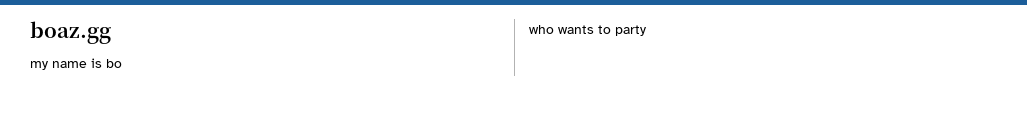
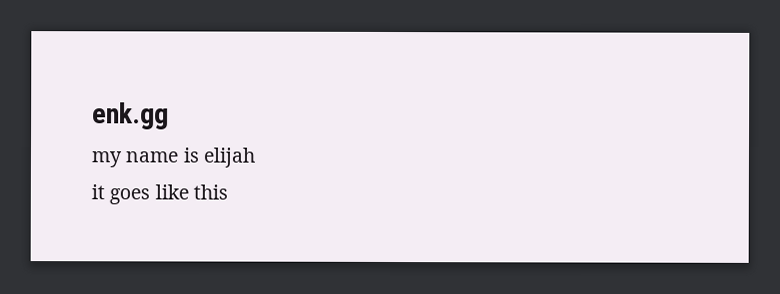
- boaz.gg
+ enk.gg
- my name is bo
- who wants to party
+ my name is elijah
+ it goes like this

